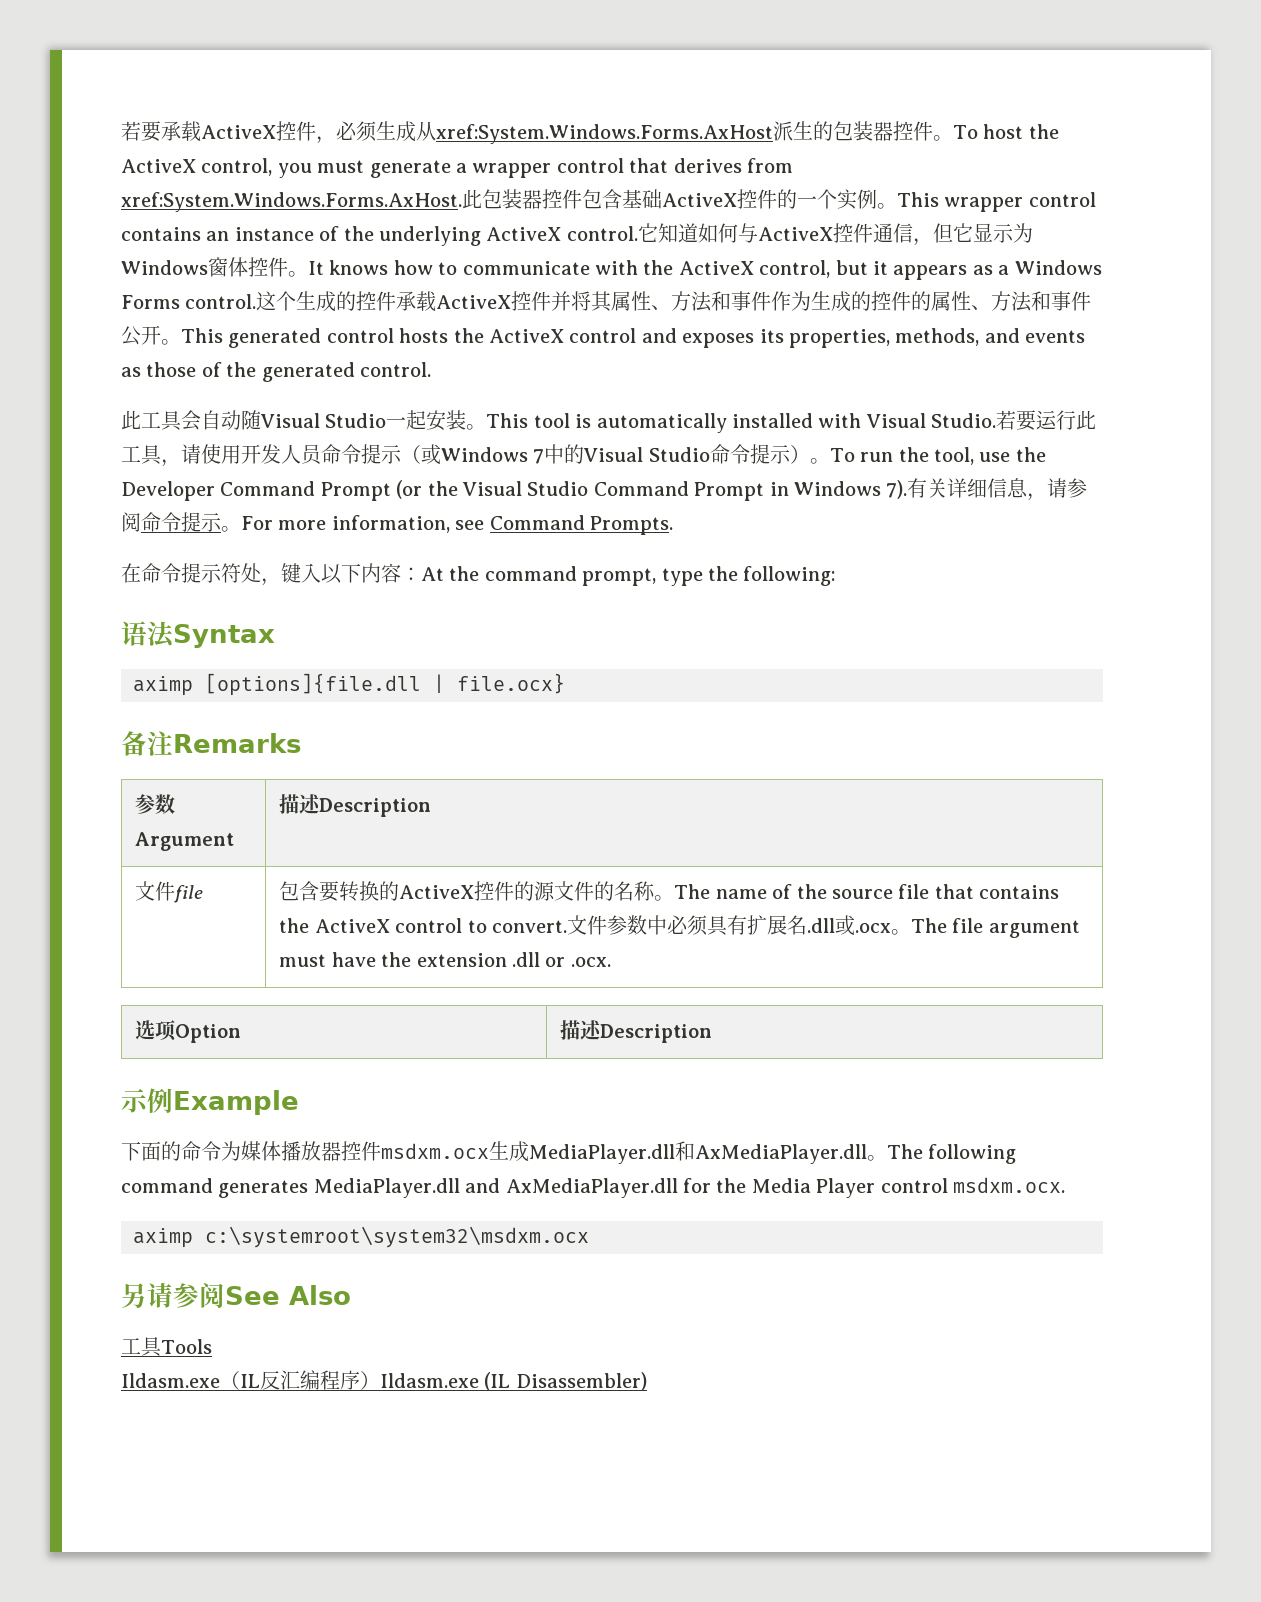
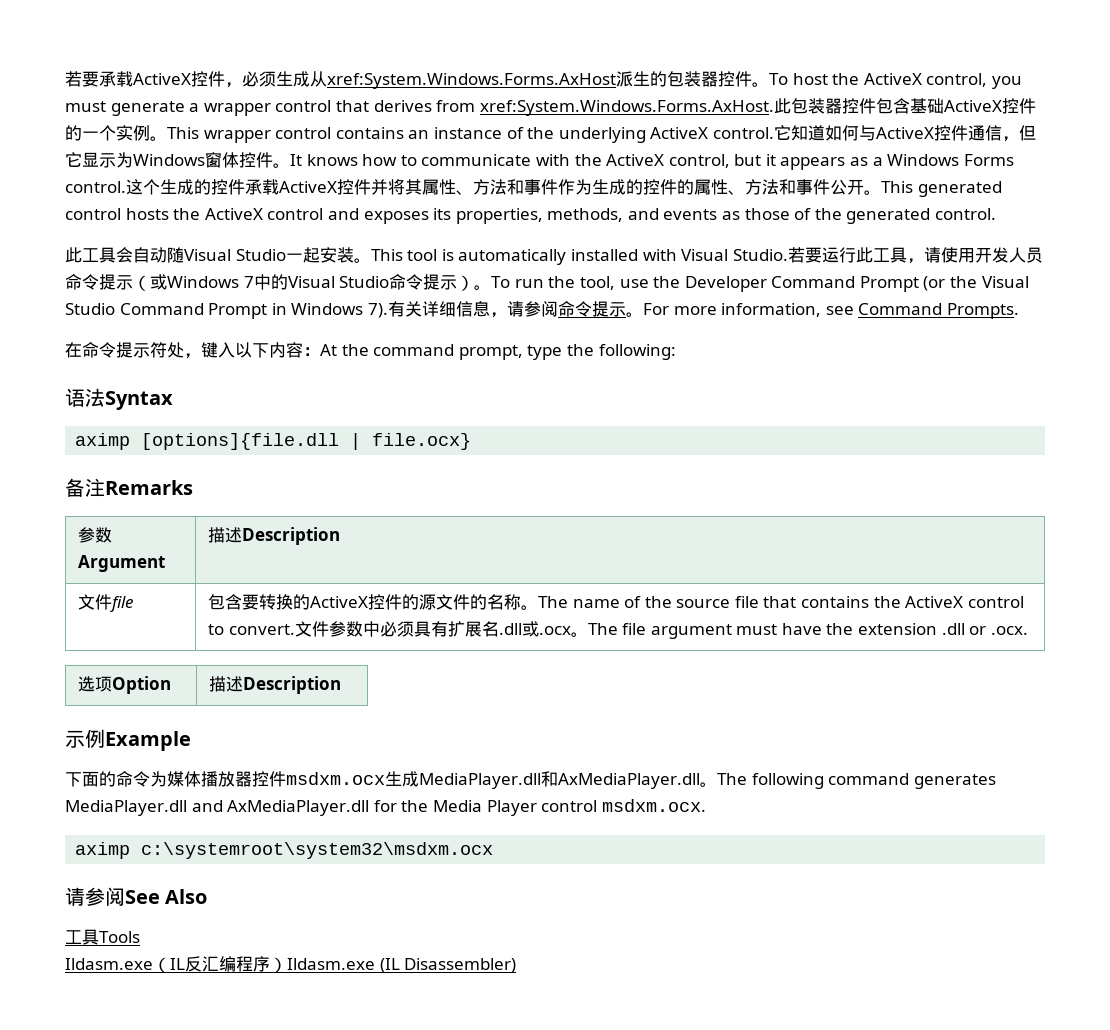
- 另请参阅See Also
+ 请参阅See Also

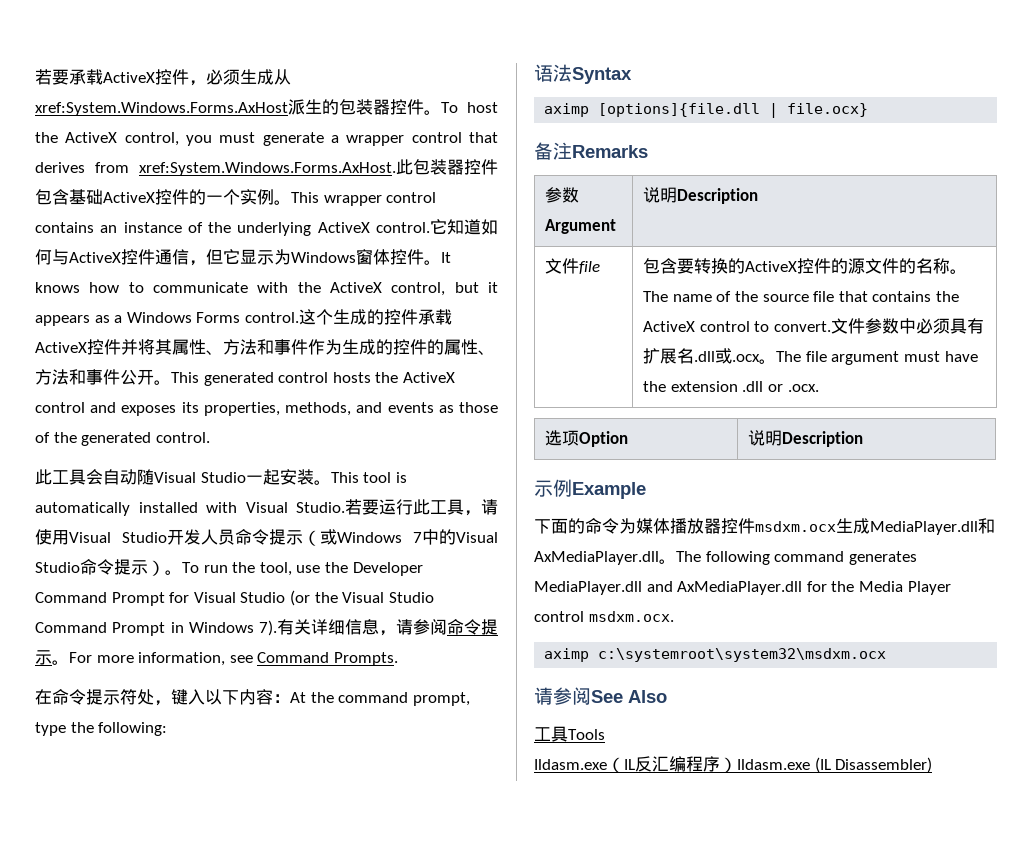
- 若要运行此工具，请使用开发人员命令提示（或Windows 7中的Visual Studio命令提示）。
+ 若要运行此工具，请使用Visual Studio开发人员命令提示（或Windows 7中的Visual Studio命令提示）。
- To run the tool, use the Developer Command Prompt (or the Visual Studio Command Prompt in Windows 7).
+ To run the tool, use the Developer Command Prompt for Visual Studio (or the Visual Studio Command Prompt in Windows 7).
- 参数Argument | 描述Description
+ 参数Argument | 说明Description
- 选项Option | 描述Description
+ 选项Option | 说明Description

